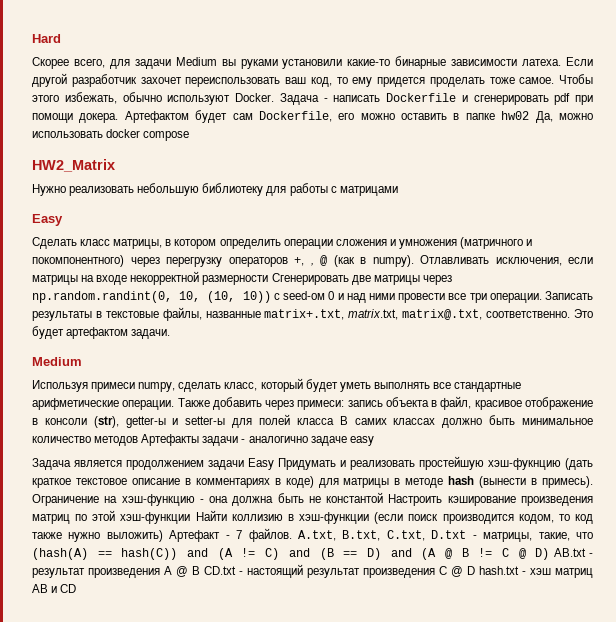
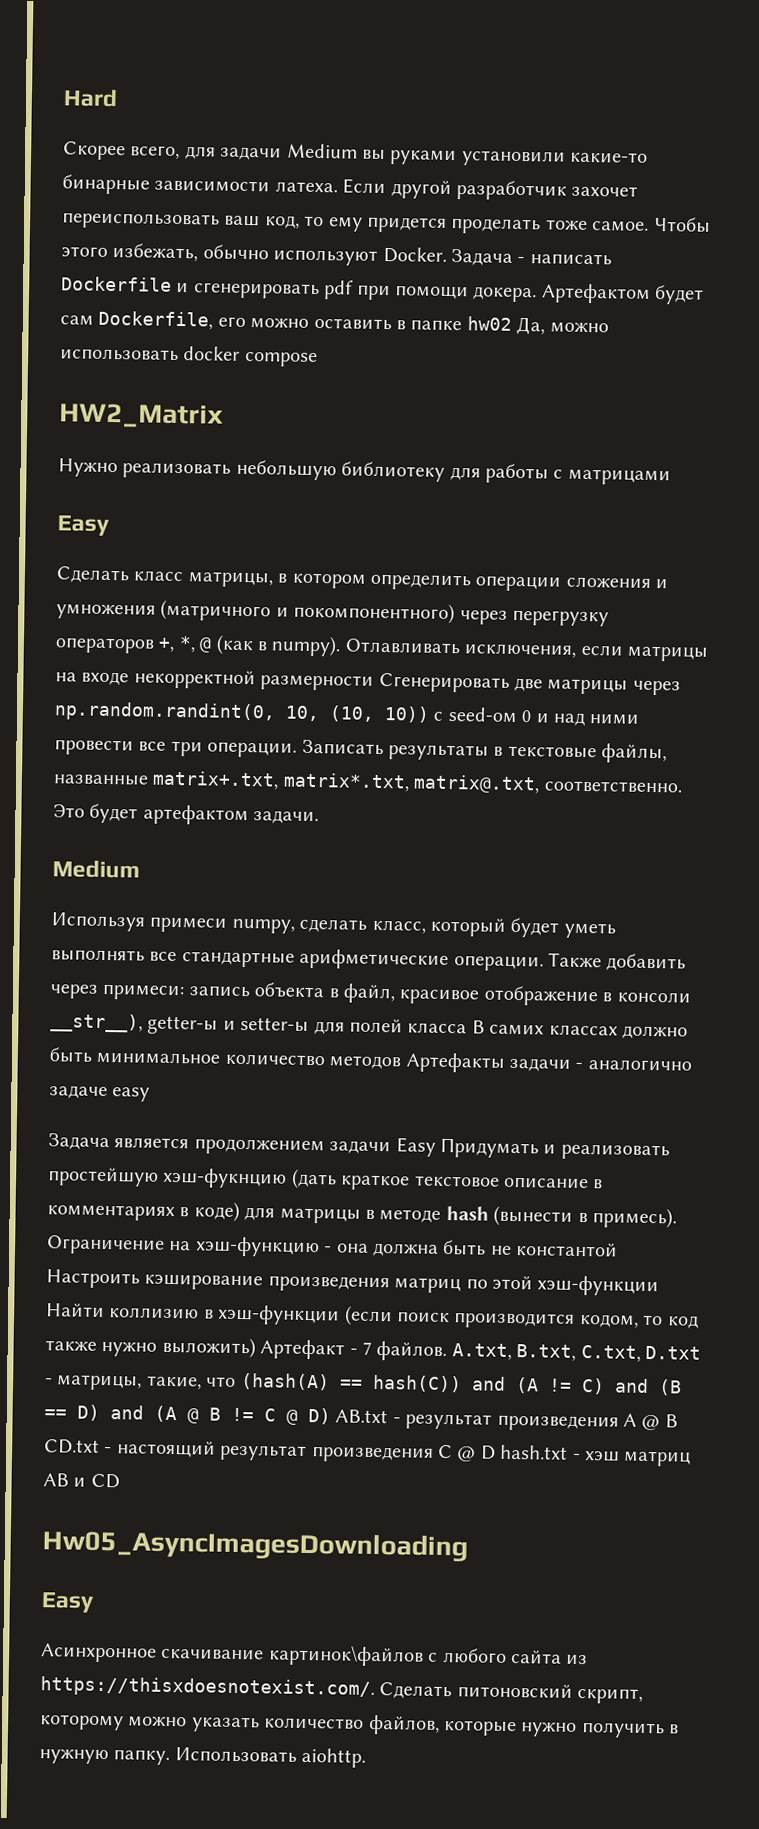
- Сделать класс матрицы, в котором определить операции сложения и умножения (матричного и покомпонентного) через перегрузку операторов +, , @ (как в numpy).
+ Сделать класс матрицы, в котором определить операции сложения и умножения (матричного и покомпонентного) через перегрузку операторов +, *, @ (как в numpy).
- Записать результаты в текстовые файлы, названные matrix+.txt, matrix.txt, matrix@.txt, соответственно.
+ Записать результаты в текстовые файлы, названные matrix+.txt, matrix*.txt, matrix@.txt, соответственно.
- Также добавить через примеси: запись объекта в файл, красивое отображение в консоли (str), getter-ы и setter-ы для полей класса В самих классах должно быть минимальное количество методов Артефакты задачи - аналогично задаче easy
+ Также добавить через примеси: запись объекта в файл, красивое отображение в консоли __str__), getter-ы и setter-ы для полей класса В самих классах должно быть минимальное количество методов Артефакты задачи - аналогично задаче easy
+ Hw05_AsyncImagesDownloading
+ Easy
+ Асинхронное скачивание картинок\файлов с любого сайта из https://thisxdoesnotexist.com/. Сделать питоновский скрипт, которому можно указать количество файлов, которые нужно получить в нужную папку. Использовать aiohttp.

